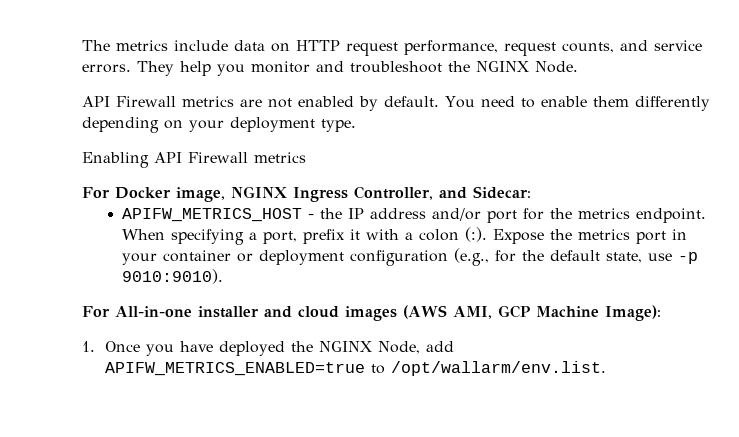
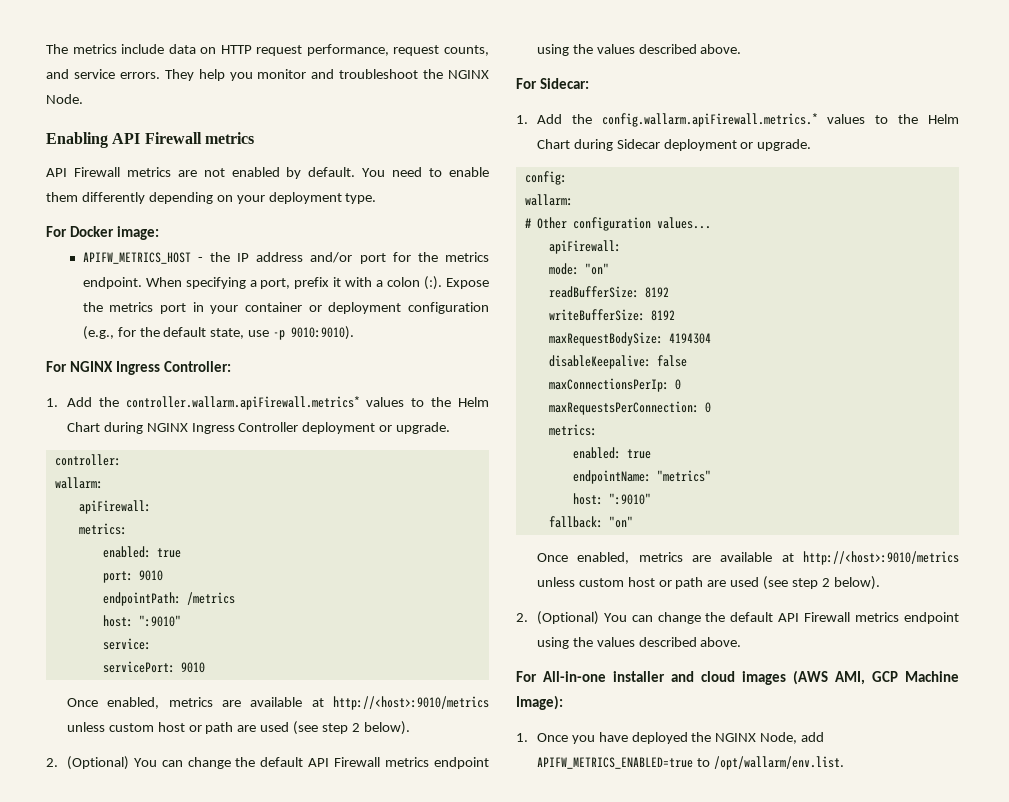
+ Enabling API Firewall metrics
- Enabling API Firewall metrics
- For Docker image, NGINX Ingress Controller, and Sidecar:
+ For Docker image:
+ For NGINX Ingress Controller:
+ 1. Add the controller.wallarm.apiFirewall.metrics* values to the Helm Chart during NGINX Ingress Controller deployment or upgrade.
+ controller:
+ wallarm:
+ apiFirewall:
+ metrics:
+ enabled: true
+ port: 9010
+ endpointPath: /metrics
+ host: ":9010"
+ service:
+ servicePort: 9010
+ Once enabled, metrics are available at http://<host>:9010/metrics unless custom host or path are used (see step 2 below).
+ 2. (Optional) You can change the default API Firewall metrics endpoint using the values described above.
+ For Sidecar:
+ 1. Add the config.wallarm.apiFirewall.metrics.* values to the Helm Chart during Sidecar deployment or upgrade.
+ config:
+ wallarm:
+ # Other configuration values...
+ apiFirewall:
+ mode: "on"
+ readBufferSize: 8192
+ writeBufferSize: 8192
+ maxRequestBodySize: 4194304
+ disableKeepalive: false
+ maxConnectionsPerIp: 0
+ maxRequestsPerConnection: 0
+ metrics:
+ enabled: true
+ endpointName: "metrics"
+ host: ":9010"
+ fallback: "on"
+ Once enabled, metrics are available at http://<host>:9010/metrics unless custom host or path are used (see step 2 below).
+ 2. (Optional) You can change the default API Firewall metrics endpoint using the values described above.

